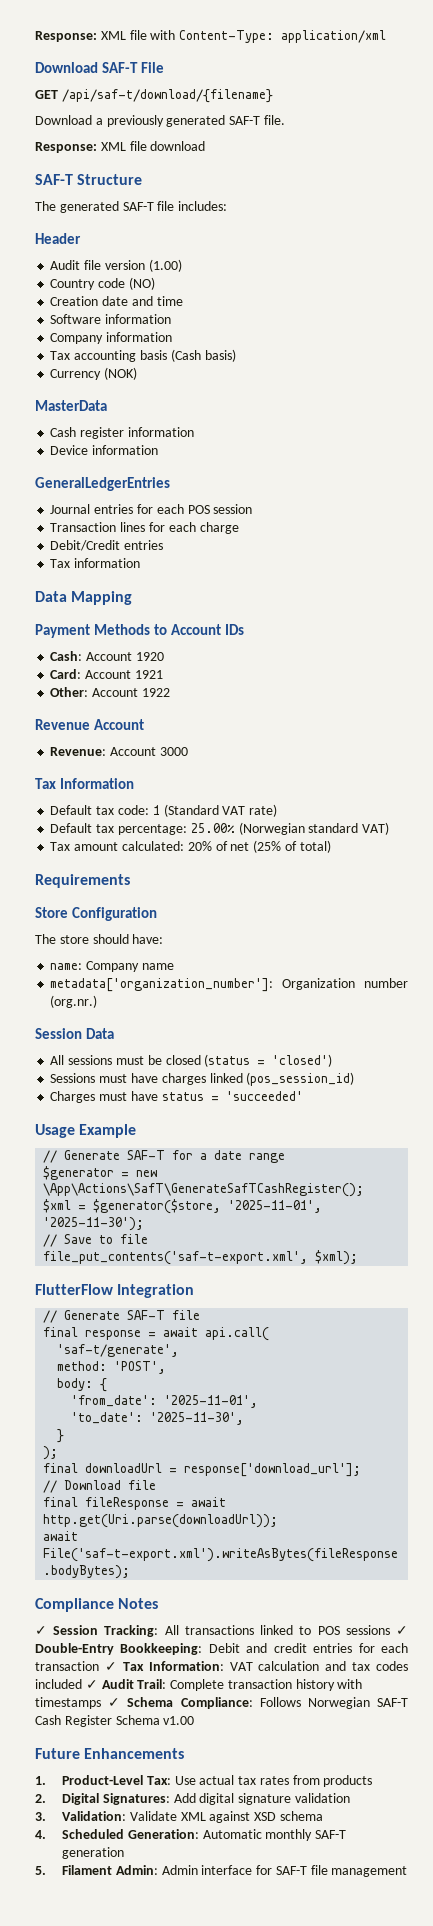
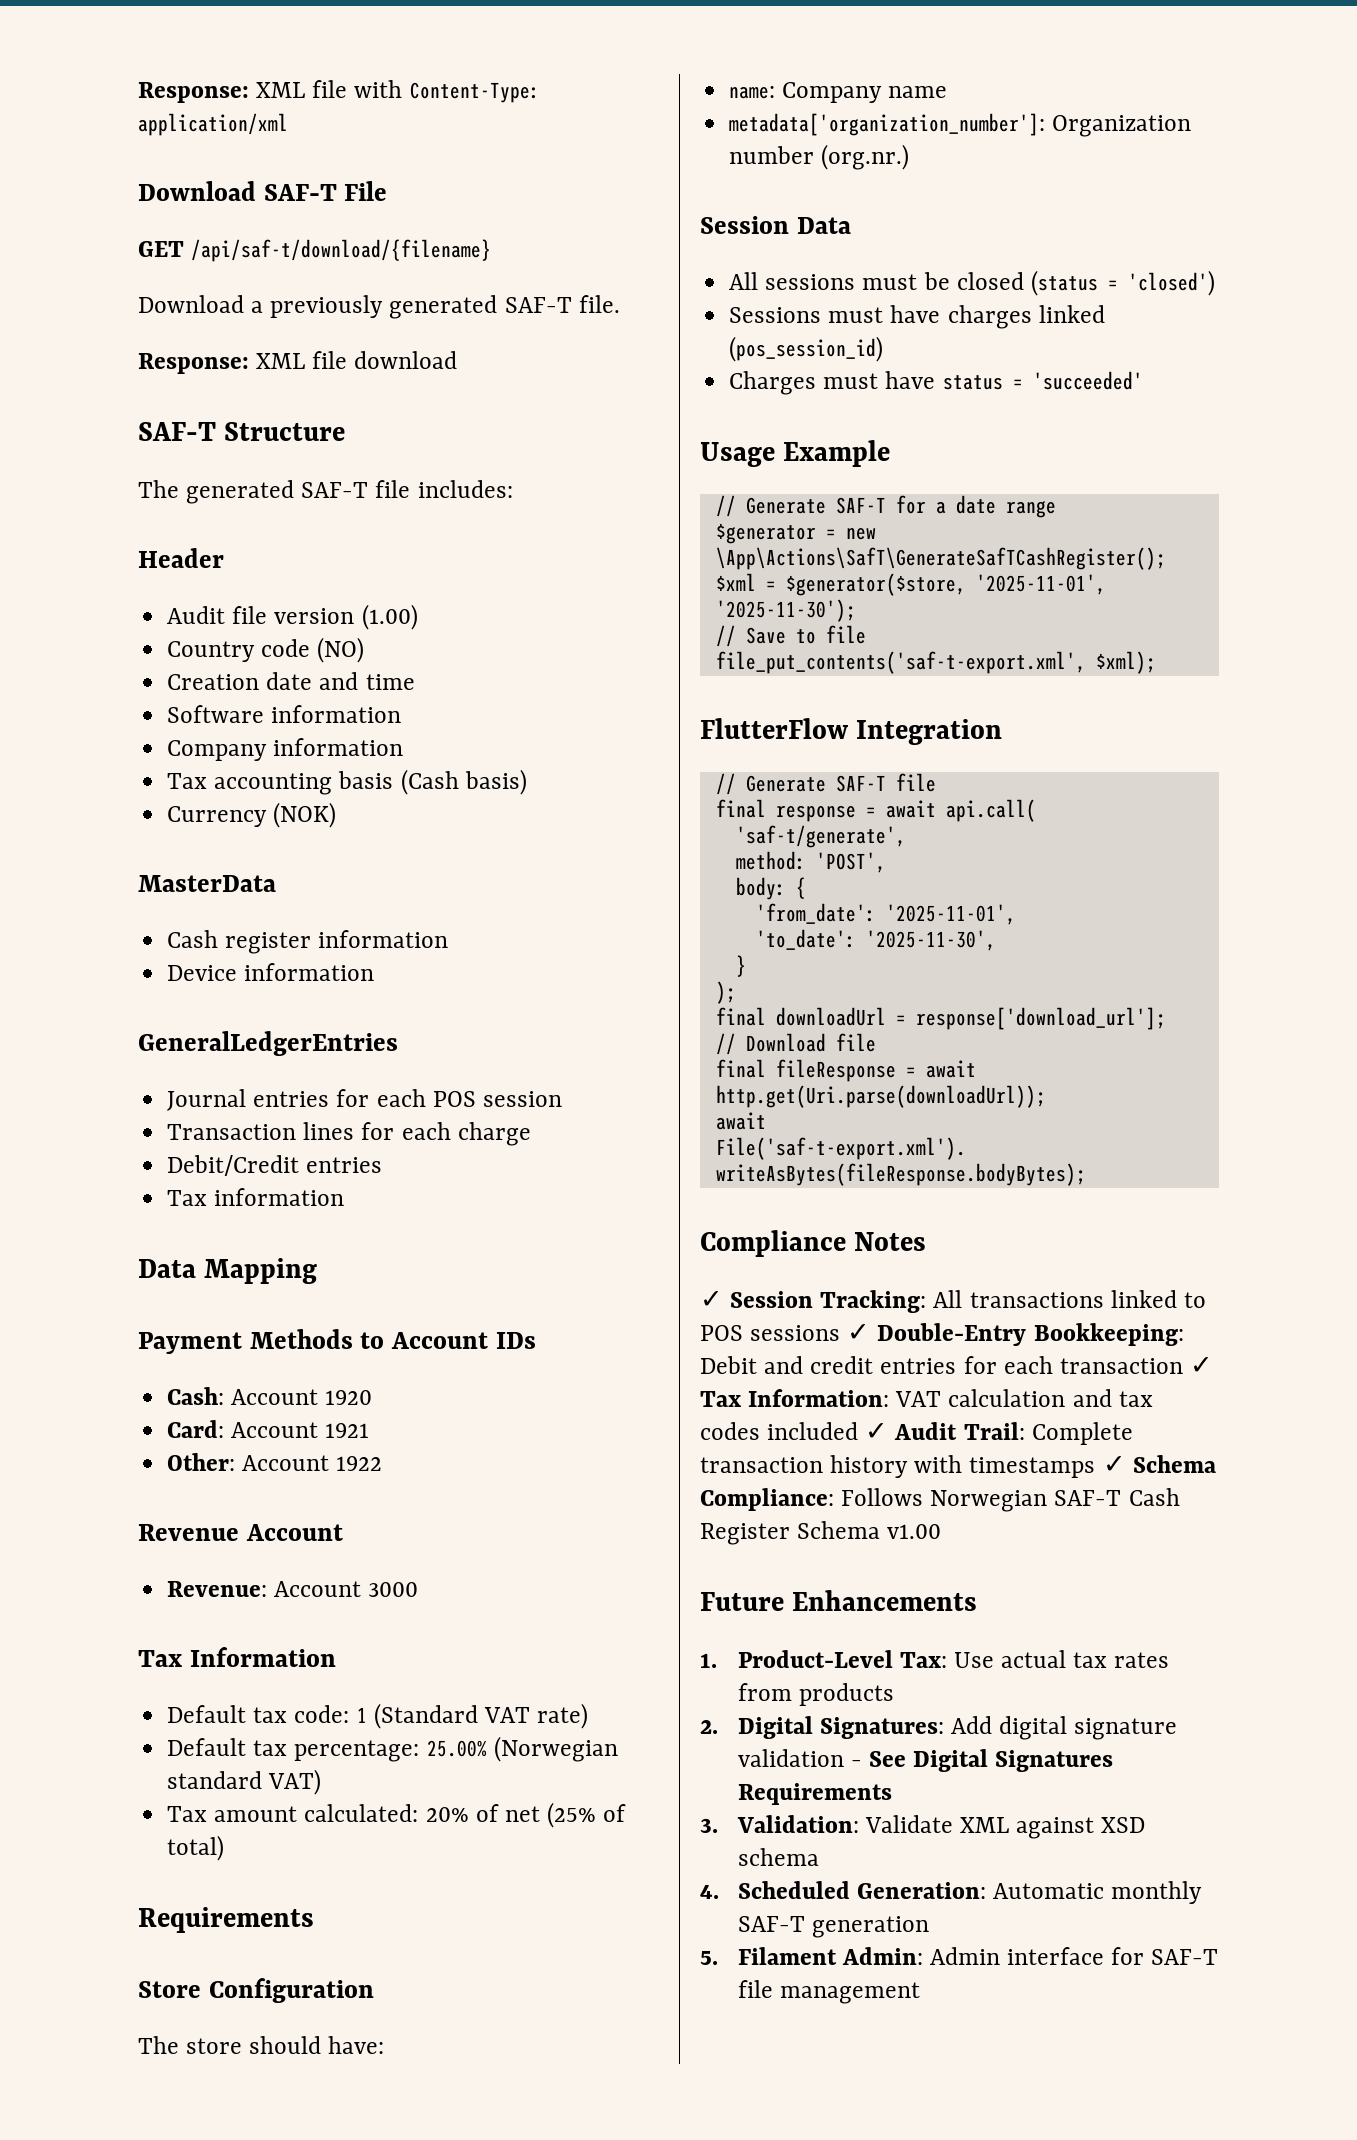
- 2. Digital Signatures: Add digital signature validation
+ 2. Digital Signatures: Add digital signature validation - See Digital Signatures Requirements

